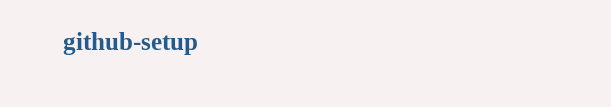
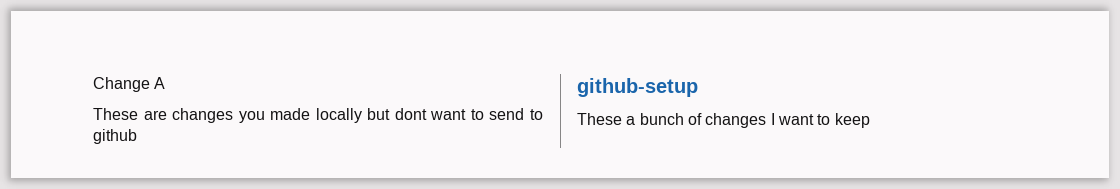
+ Change A
+ These are changes you made locally but dont want to send to github
  github-setup
+ These a bunch of changes I want to keep

